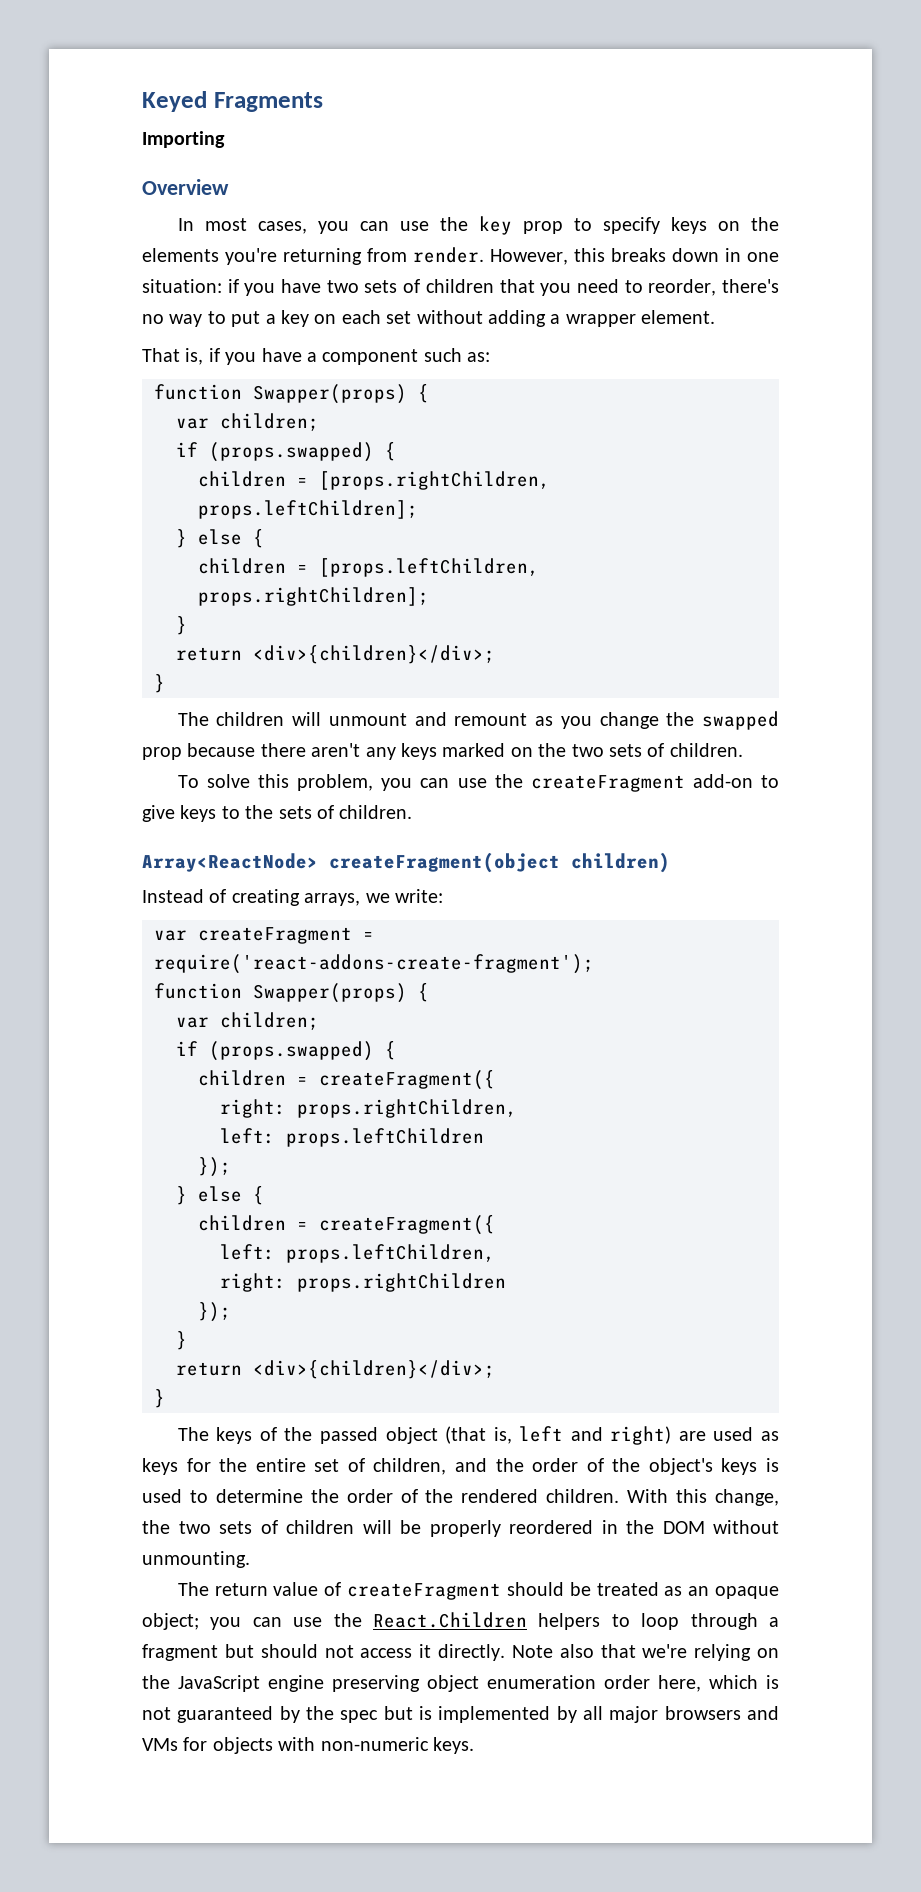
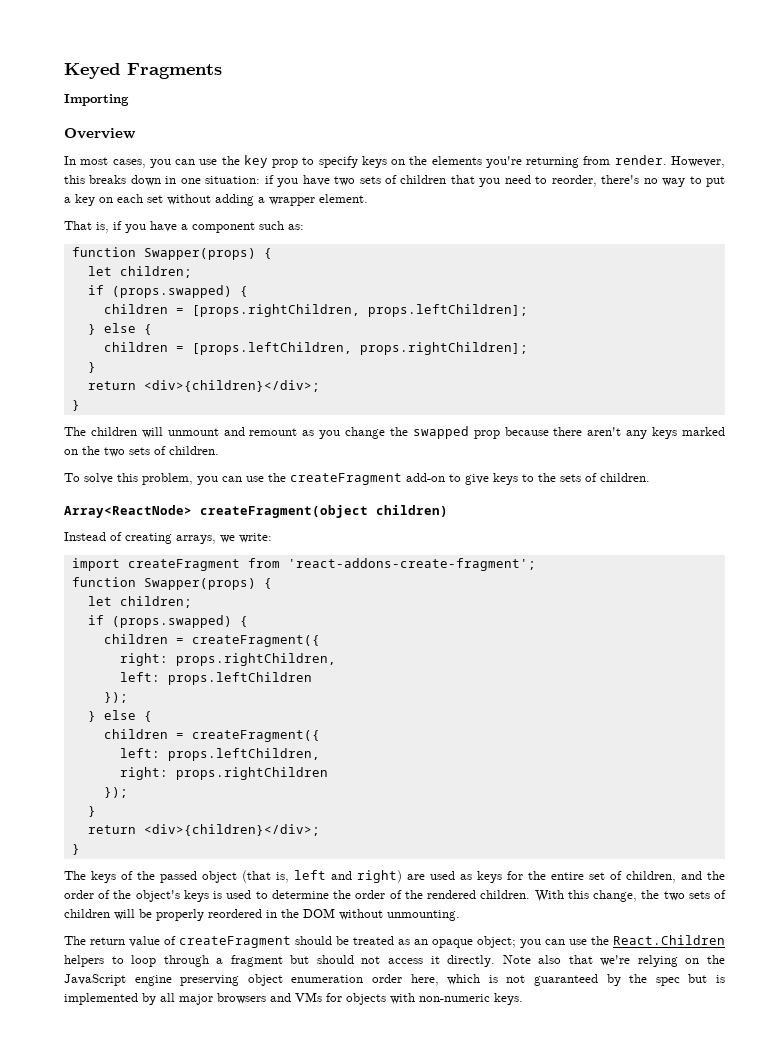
  That is, if you have a component such as:
  function Swapper(props) {
- var children;
+ let children;
- var createFragment = require('react-addons-create-fragment');
+ import createFragment from 'react-addons-create-fragment';
  function Swapper(props) {
- var children;
+ let children;

